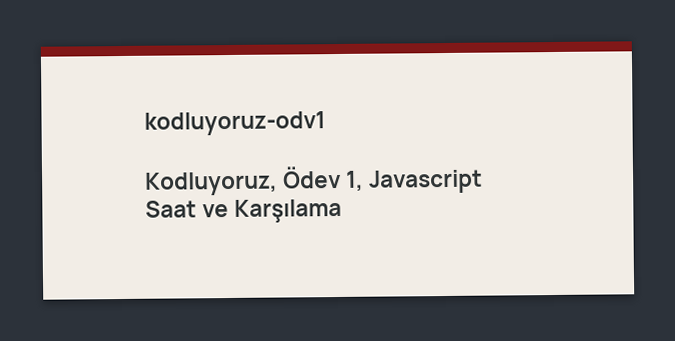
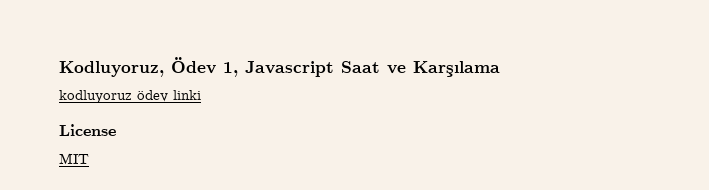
- kodluyoruz-odv1
+ kodluyoruz ödev linki
+ License
+ MIT

